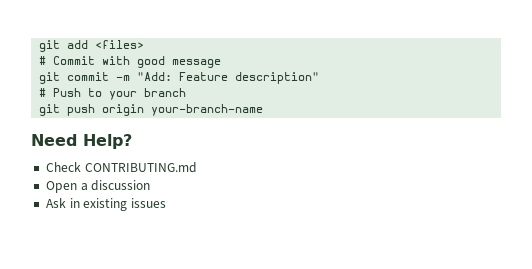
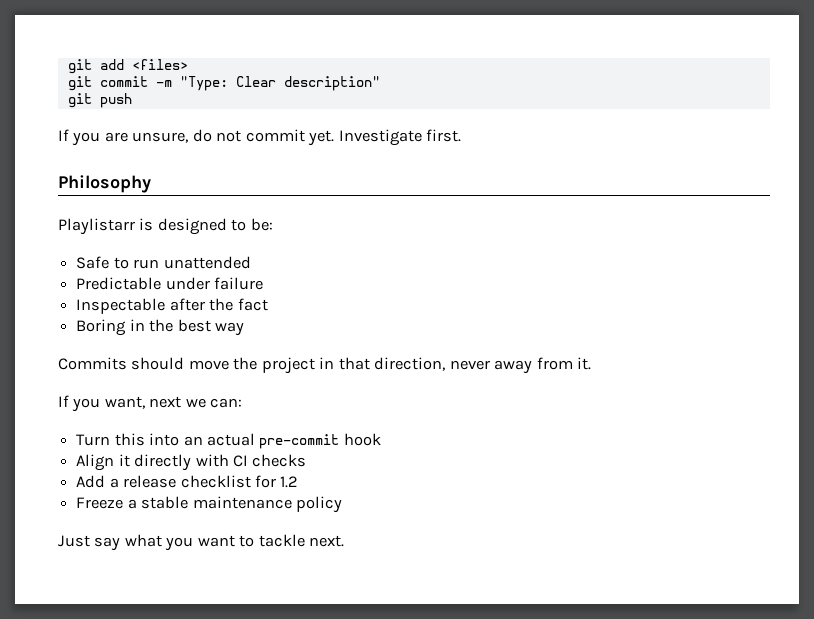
- # Commit with good message
- git commit -m "Add: Feature description"
+ git commit -m "Type: Clear description"
- # Push to your branch
- git push origin your-branch-name
- Need Help?
- Check CONTRIBUTING.md
- Open a discussion
- Ask in existing issues
+ git push
+ If you are unsure, do not commit yet. Investigate first.
+ Philosophy
+ Playlistarr is designed to be:
+ Safe to run unattended
+ Predictable under failure
+ Inspectable after the fact
+ Boring in the best way
+ Commits should move the project in that direction, never away from it.
+ If you want, next we can:
+ Turn this into an actual pre-commit hook
+ Align it directly with CI checks
+ Add a release checklist for 1.2
+ Freeze a stable maintenance policy
+ Just say what you want to tackle next.

